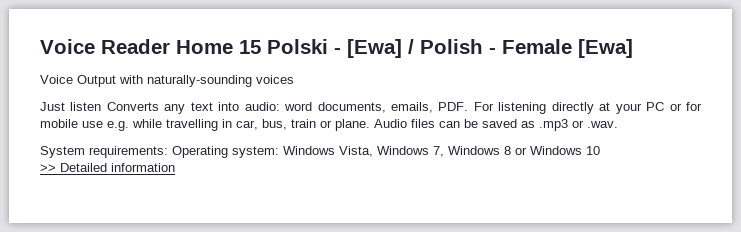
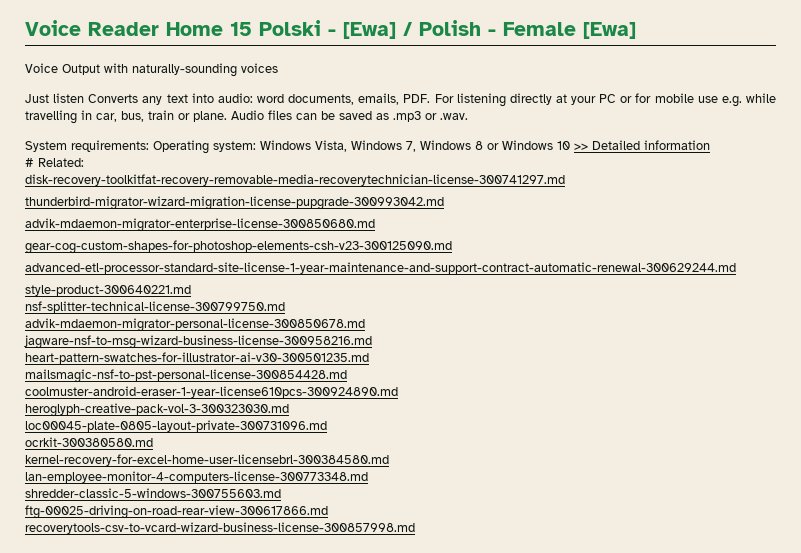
- System requirements: Operating system: Windows Vista, Windows 7, Windows 8 or Windows 10
- >> Detailed information
+ System requirements: Operating system: Windows Vista, Windows 7, Windows 8 or Windows 10 >> Detailed information
+ # Related:
+ disk-recovery-toolkitfat-recovery-removable-media-recoverytechnician-license-300741297.md
+ thunderbird-migrator-wizard-migration-license-pupgrade-300993042.md
+ advik-mdaemon-migrator-enterprise-license-300850680.md
+ gear-cog-custom-shapes-for-photoshop-elements-csh-v23-300125090.md
+ advanced-etl-processor-standard-site-license-1-year-maintenance-and-support-contract-automatic-renewal-300629244.md
+ style-product-300640221.md
+ nsf-splitter-technical-license-300799750.md
+ advik-mdaemon-migrator-personal-license-300850678.md
+ jagware-nsf-to-msg-wizard-business-license-300958216.md
+ heart-pattern-swatches-for-illustrator-ai-v30-300501235.md
+ mailsmagic-nsf-to-pst-personal-license-300854428.md
+ coolmuster-android-eraser-1-year-license610pcs-300924890.md
+ heroglyph-creative-pack-vol-3-300323030.md
+ loc00045-plate-0805-layout-private-300731096.md
+ ocrkit-300380580.md
+ kernel-recovery-for-excel-home-user-licensebrl-300384580.md
+ lan-employee-monitor-4-computers-license-300773348.md
+ shredder-classic-5-windows-300755603.md
+ ftg-00025-driving-on-road-rear-view-300617866.md
+ recoverytools-csv-to-vcard-wizard-business-license-300857998.md

